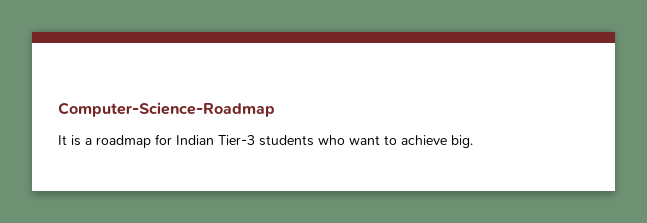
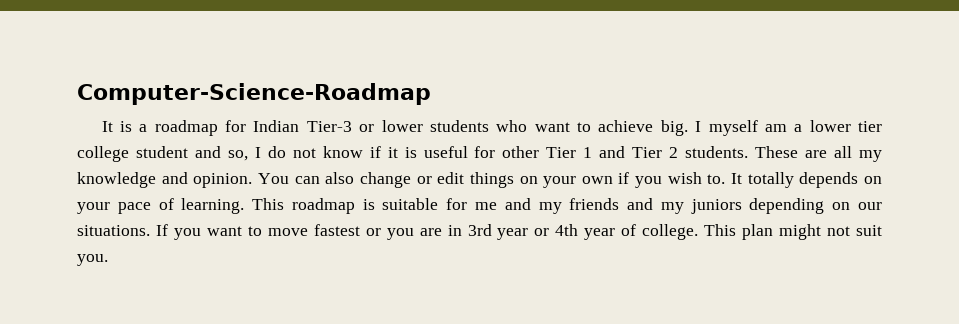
- It is a roadmap for Indian Tier-3 students who want to achieve big.
+ It is a roadmap for Indian Tier-3 or lower students who want to achieve big.
+ I myself am a lower tier college student and so, I do not know if it is useful for other Tier 1 and Tier 2 students. These are all my knowledge and opinion. You can also change or edit things on your own if you wish to. It totally depends on your pace of learning. This roadmap is suitable for me and my friends and my juniors depending on our situations. If you want to move fastest or you are in 3rd year or 4th year of college. This plan might not suit you.

